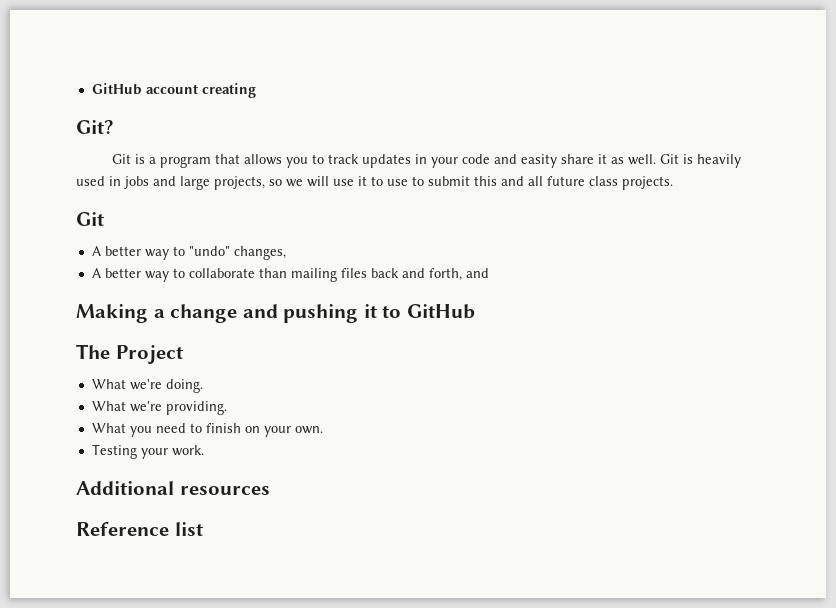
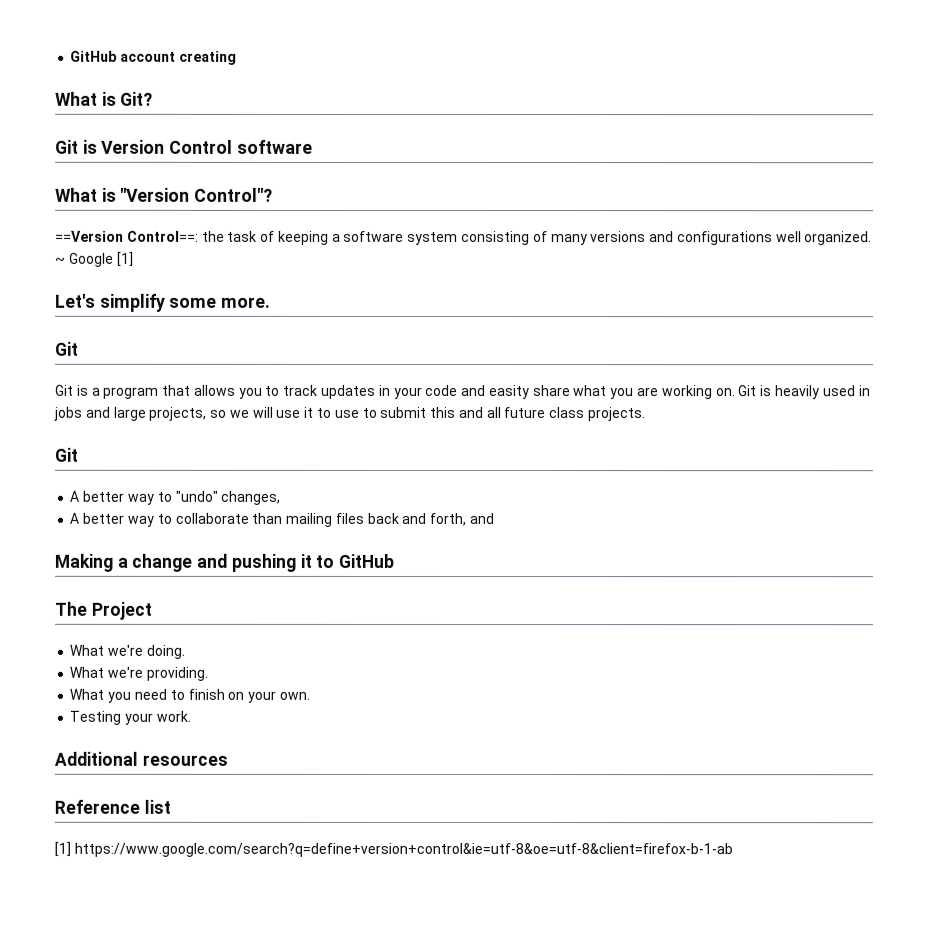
- Git?
+ What is Git?
+ Git is Version Control software
+ What is "Version Control"?
+ ==Version Control==: the task of keeping a software system consisting of many versions and configurations well organized. ~ Google [1]
+ Let's simplify some more.
+ Git
- Git is a program that allows you to track updates in your code and easity share it as well.
+ Git is a program that allows you to track updates in your code and easity share what you are working on.
+ [1] https://www.google.com/search?q=define+version+control&ie=utf-8&oe=utf-8&client=firefox-b-1-ab

